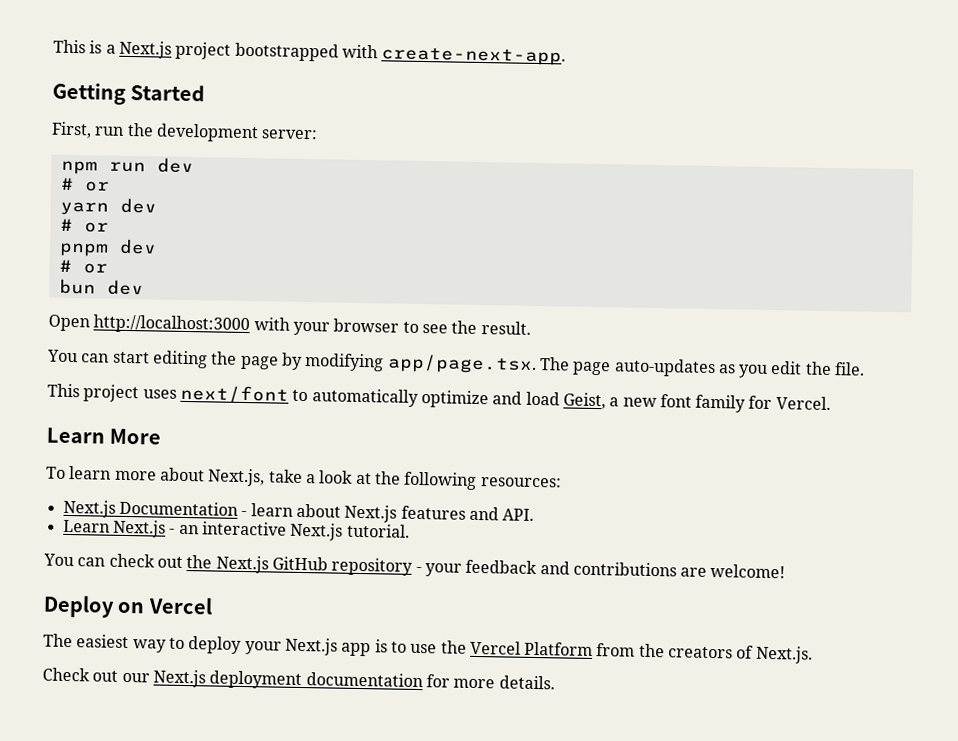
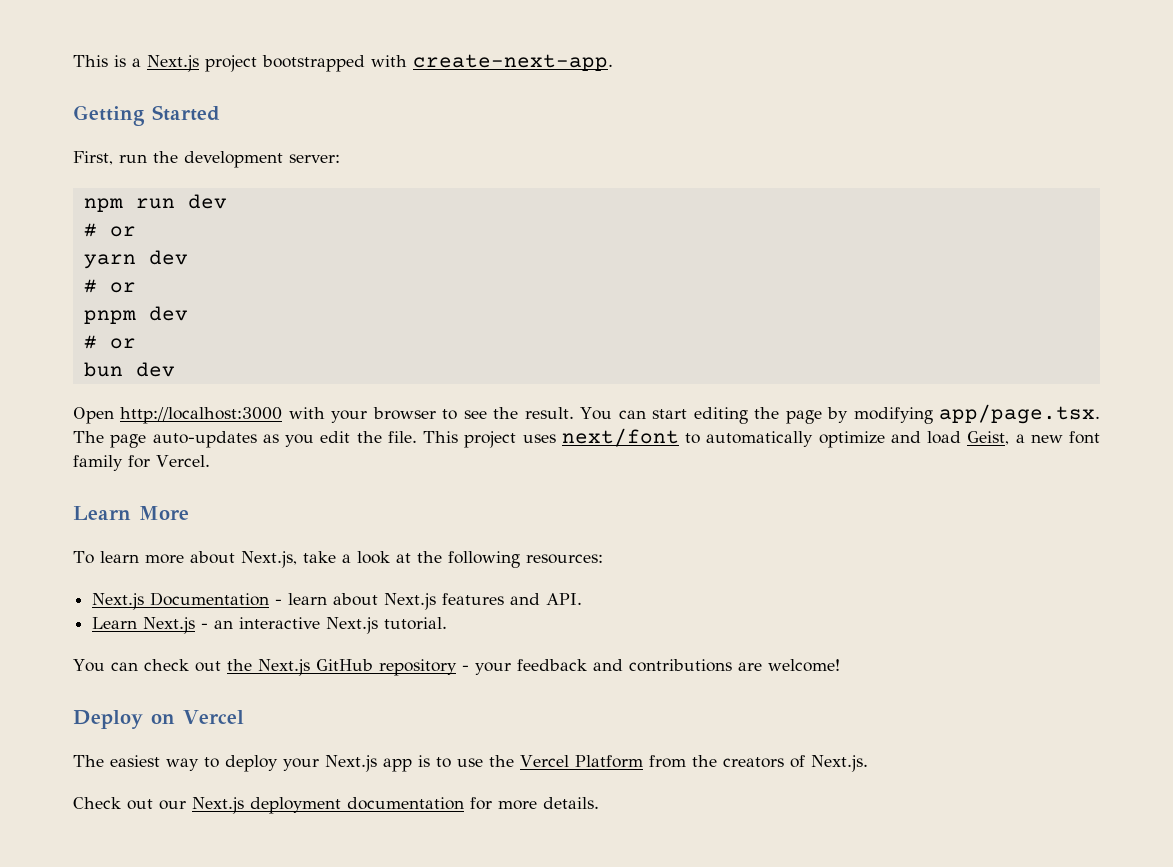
- Open http://localhost:3000 with your browser to see the result.
- You can start editing the page by modifying app/page.tsx. The page auto-updates as you edit the file.
- This project uses next/font to automatically optimize and load Geist, a new font family for Vercel.
+ Open http://localhost:3000 with your browser to see the result. You can start editing the page by modifying app/page.tsx. The page auto-updates as you edit the file. This project uses next/font to automatically optimize and load Geist, a new font family for Vercel.

